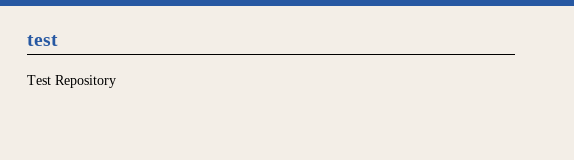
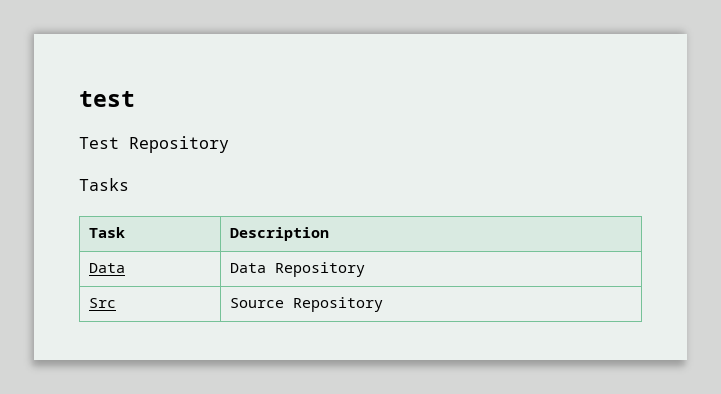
+ Tasks
+ Task | Description
+ Data | Data Repository
+ Src | Source Repository

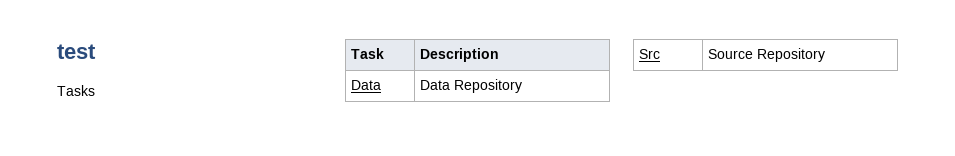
- Test Repository

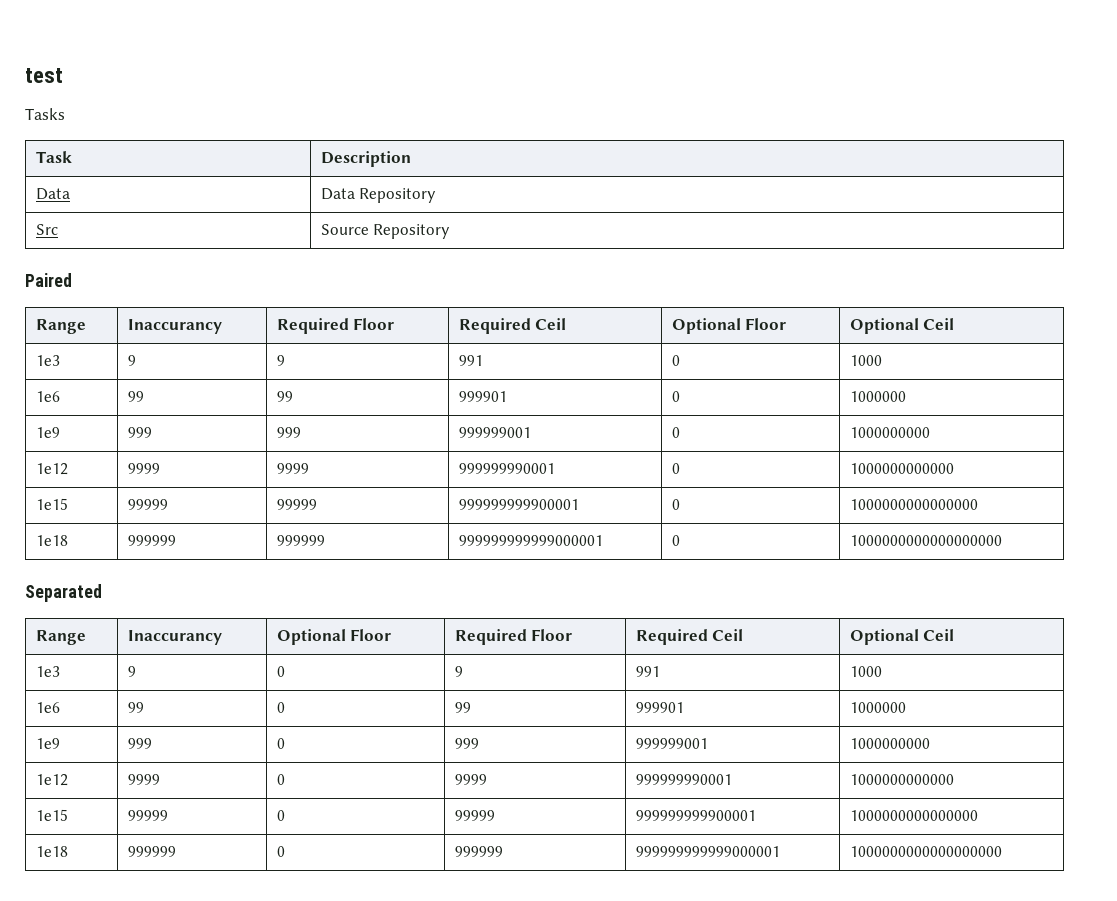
+ Paired
+ Range | Inaccurancy | Required Floor | Required Ceil | Optional Floor | Optional Ceil
+ 1e3 | 9 | 9 | 991 | 0 | 1000
+ 1e6 | 99 | 99 | 999901 | 0 | 1000000
+ 1e9 | 999 | 999 | 999999001 | 0 | 1000000000
+ 1e12 | 9999 | 9999 | 999999990001 | 0 | 1000000000000
+ 1e15 | 99999 | 99999 | 999999999900001 | 0 | 1000000000000000
+ 1e18 | 999999 | 999999 | 999999999999000001 | 0 | 1000000000000000000
+ Separated
+ Range | Inaccurancy | Optional Floor | Required Floor | Required Ceil | Optional Ceil
+ 1e3 | 9 | 0 | 9 | 991 | 1000
+ 1e6 | 99 | 0 | 99 | 999901 | 1000000
+ 1e9 | 999 | 0 | 999 | 999999001 | 1000000000
+ 1e12 | 9999 | 0 | 9999 | 999999990001 | 1000000000000
+ 1e15 | 99999 | 0 | 99999 | 999999999900001 | 1000000000000000
+ 1e18 | 999999 | 0 | 999999 | 999999999999000001 | 1000000000000000000

